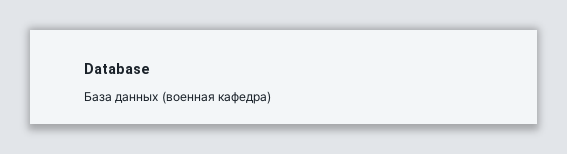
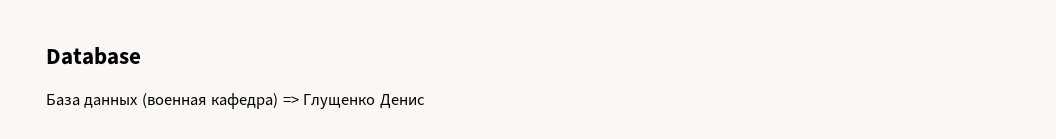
- База данных (военная кафедра)
+ База данных (военная кафедра) => Глущенко Денис

